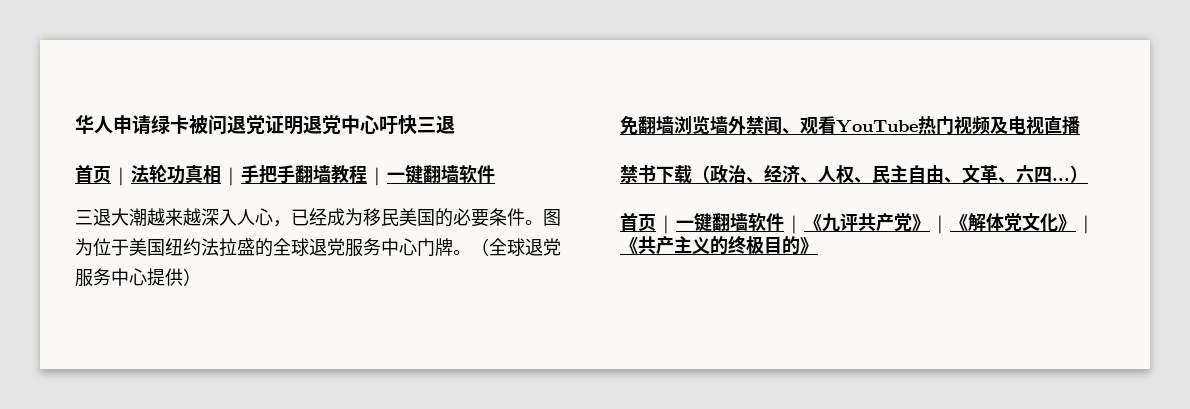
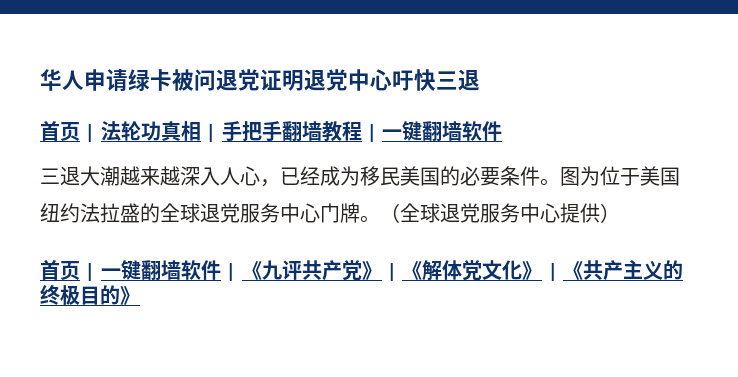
- 免翻墙浏览墙外禁闻、观看YouTube热门视频及电视直播
- 禁书下载（政治、经济、人权、民主自由、文革、六四...）

